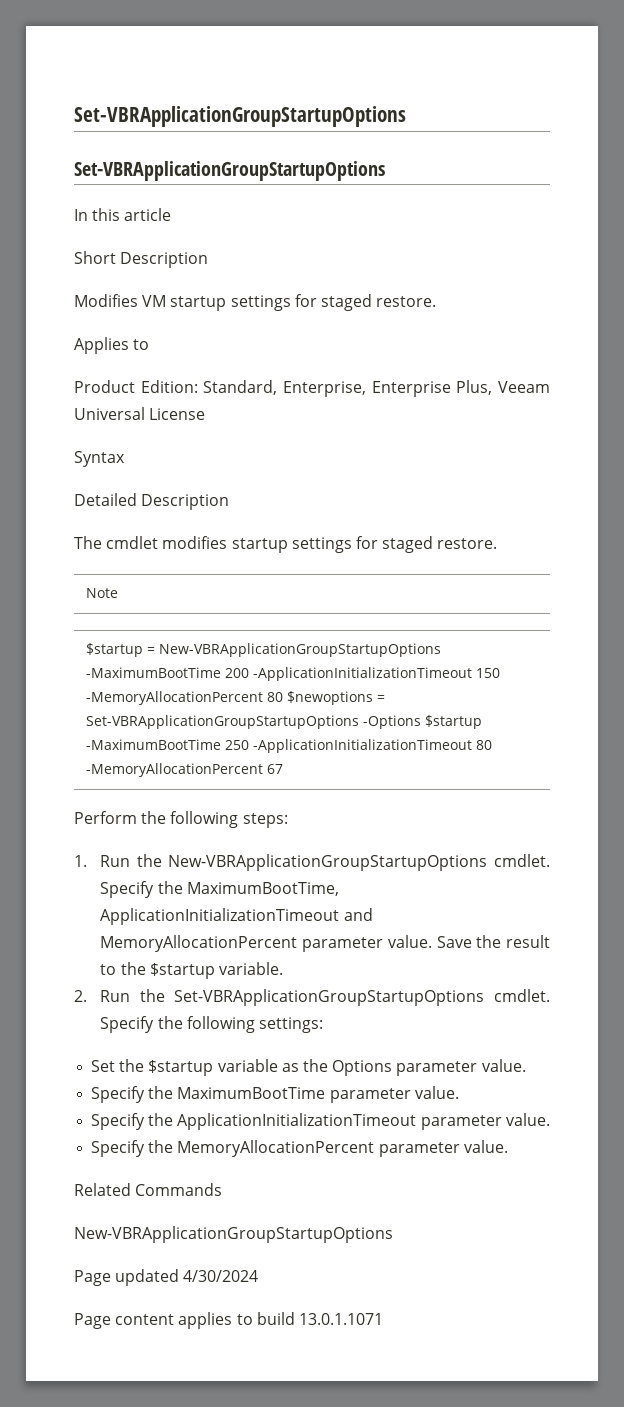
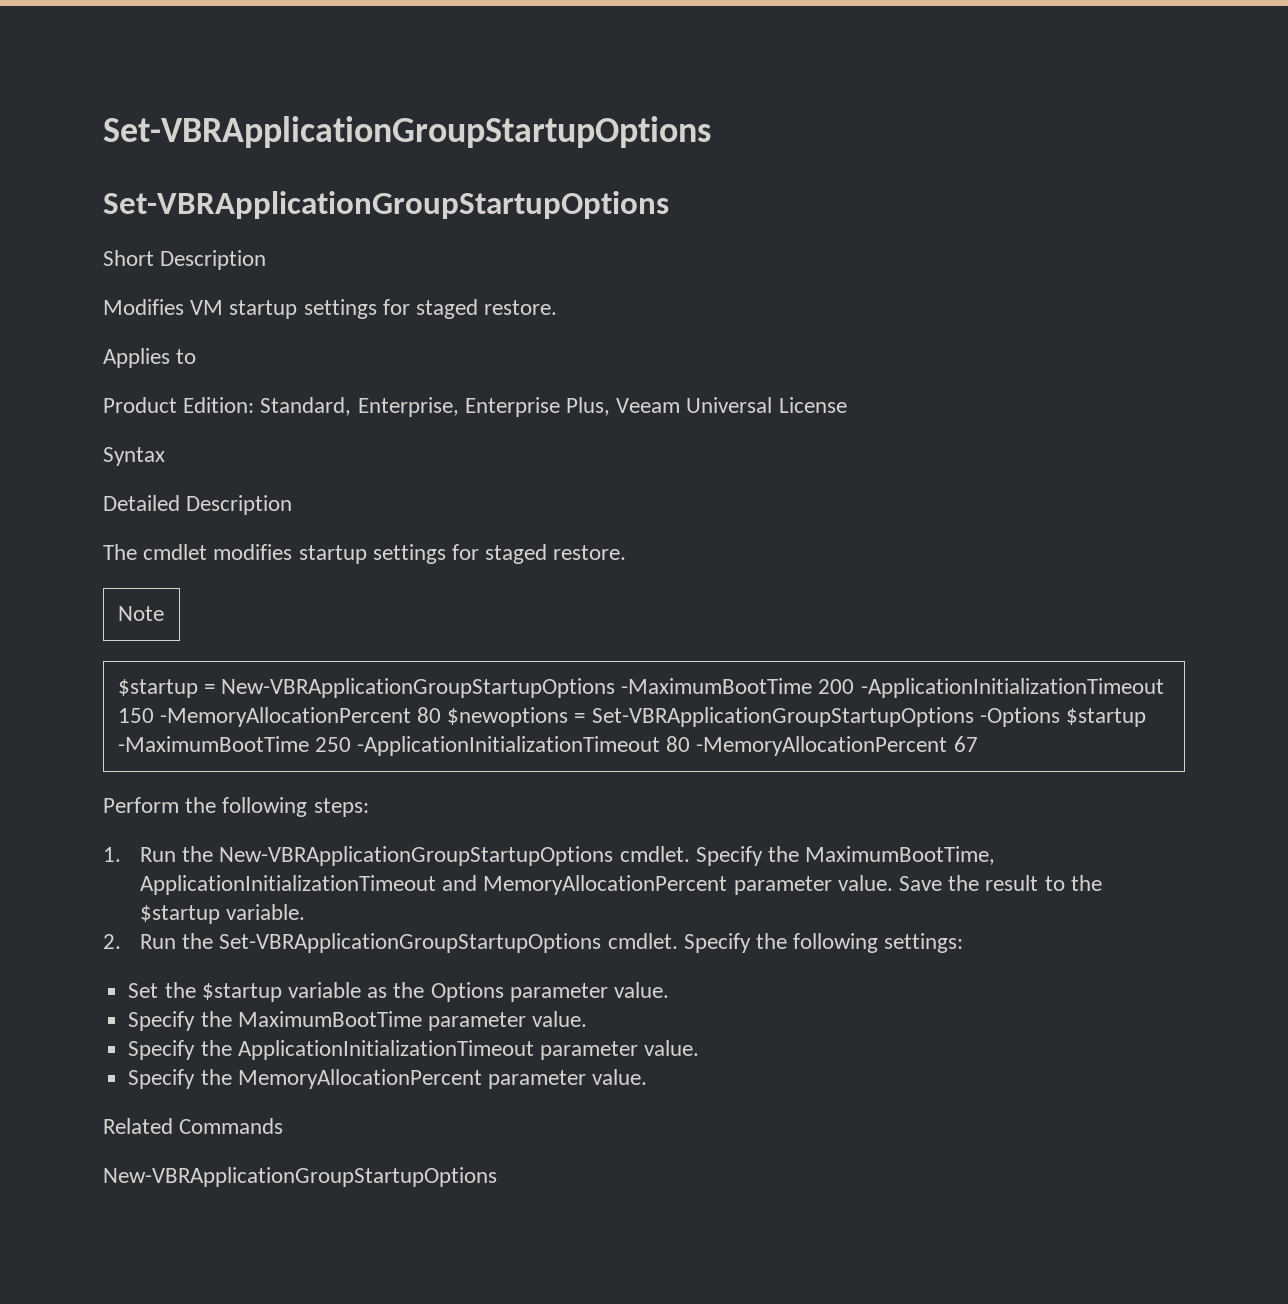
- In this article
- Page updated 4/30/2024
- Page content applies to build 13.0.1.1071

